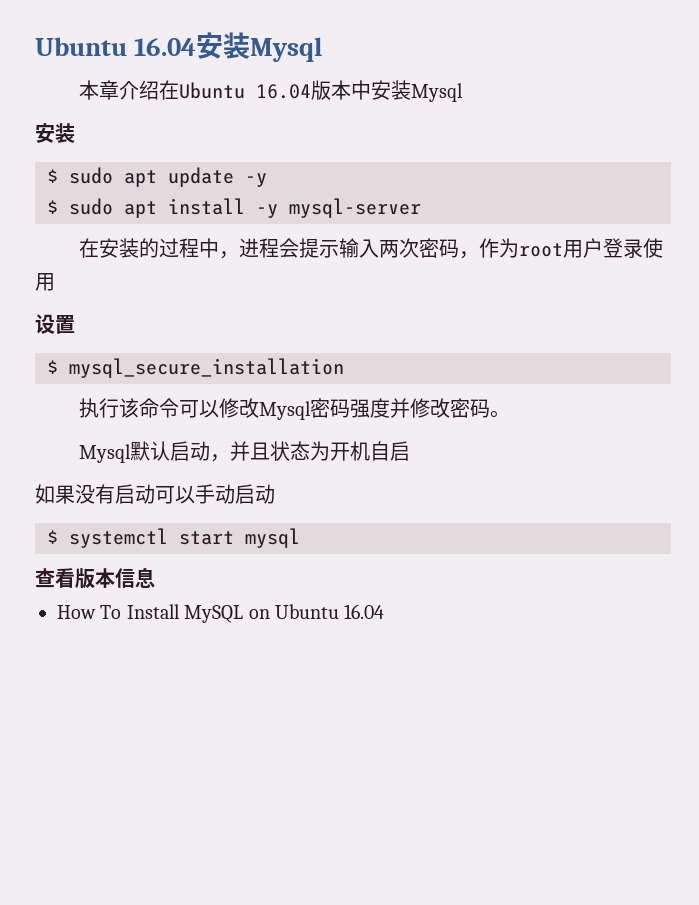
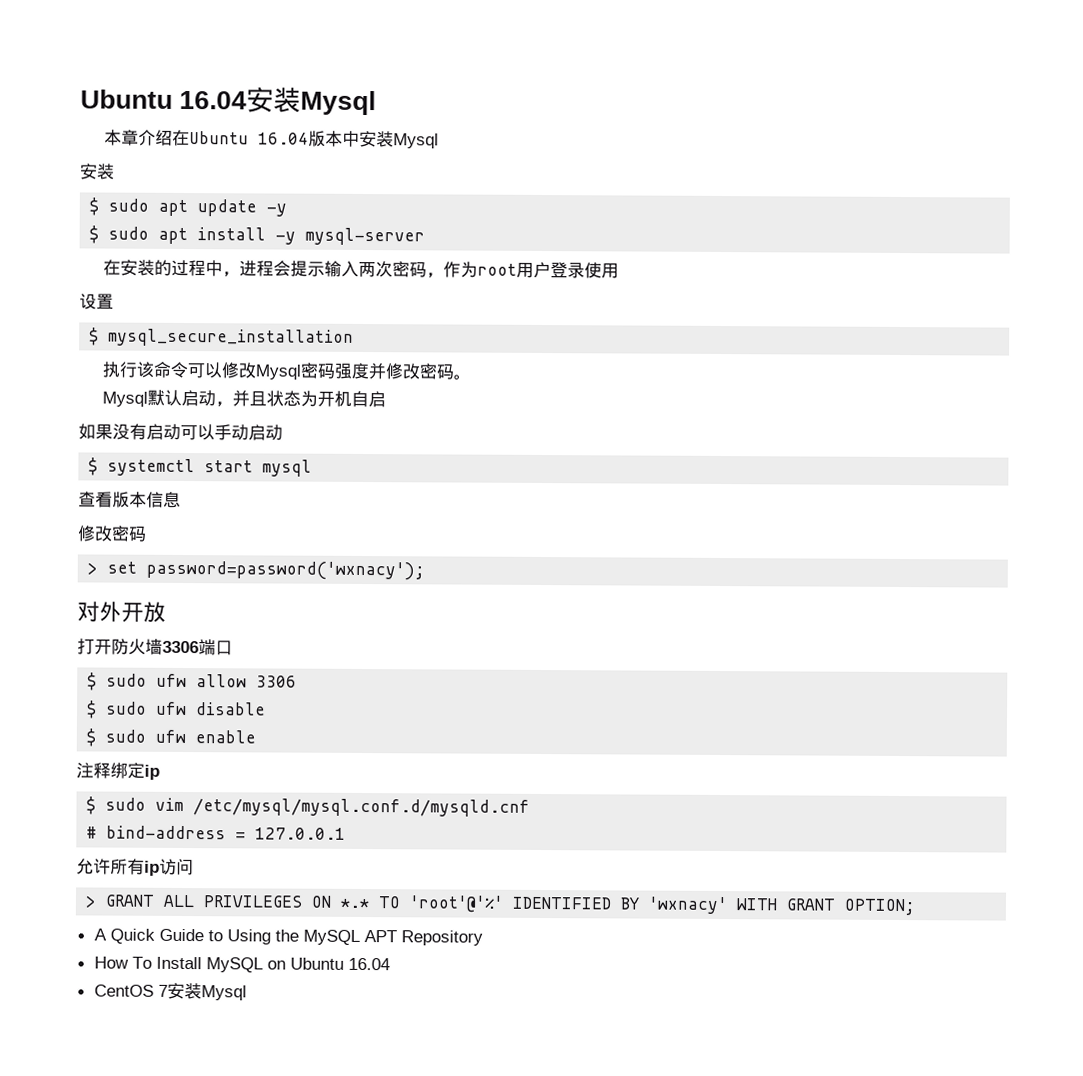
  查看版本信息
+ 修改密码
+ > set password=password('wxnacy');
+ 对外开放
+ 打开防火墙3306端口
+ $ sudo ufw allow 3306
+ $ sudo ufw disable
+ $ sudo ufw enable
+ 注释绑定ip
+ $ sudo vim /etc/mysql/mysql.conf.d/mysqld.cnf
+ # bind-address = 127.0.0.1
+ 允许所有ip访问
+ > GRANT ALL PRIVILEGES ON *.* TO 'root'@'%' IDENTIFIED BY 'wxnacy' WITH GRANT OPTION;
+ A Quick Guide to Using the MySQL APT Repository
+ CentOS 7安装Mysql

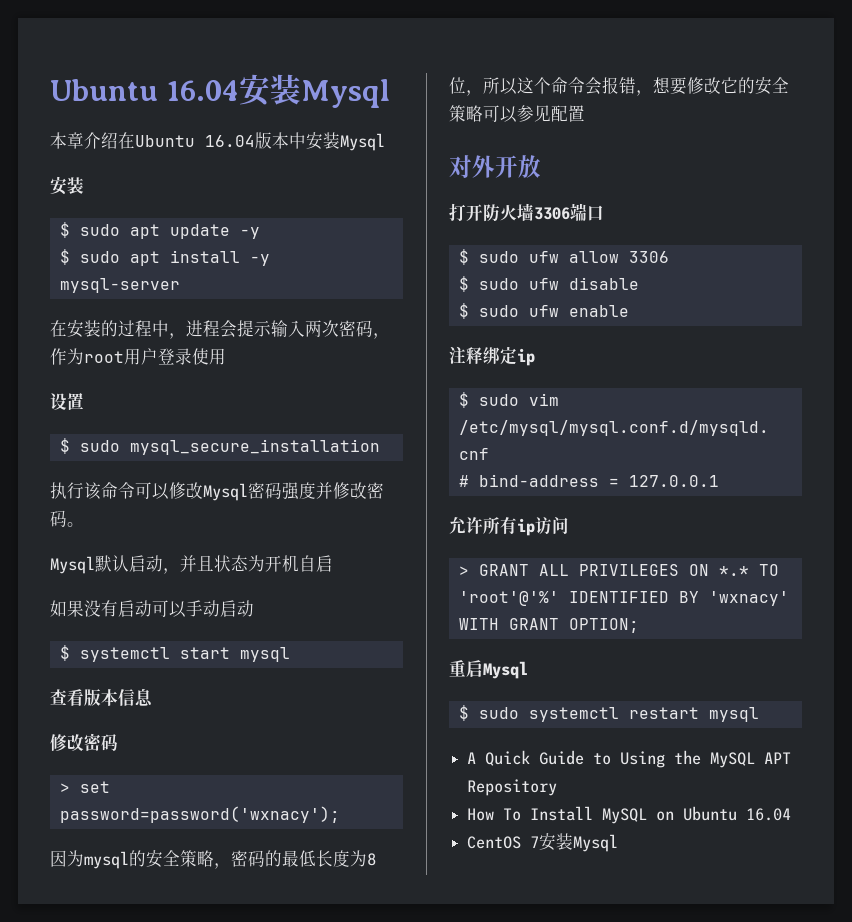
- $ mysql_secure_installation
+ $ sudo mysql_secure_installation
+ 因为mysql的安全策略，密码的最低长度为8位，所以这个命令会报错，想要修改它的安全策略可以参见配置
+ 重启Mysql
+ $ sudo systemctl restart mysql

